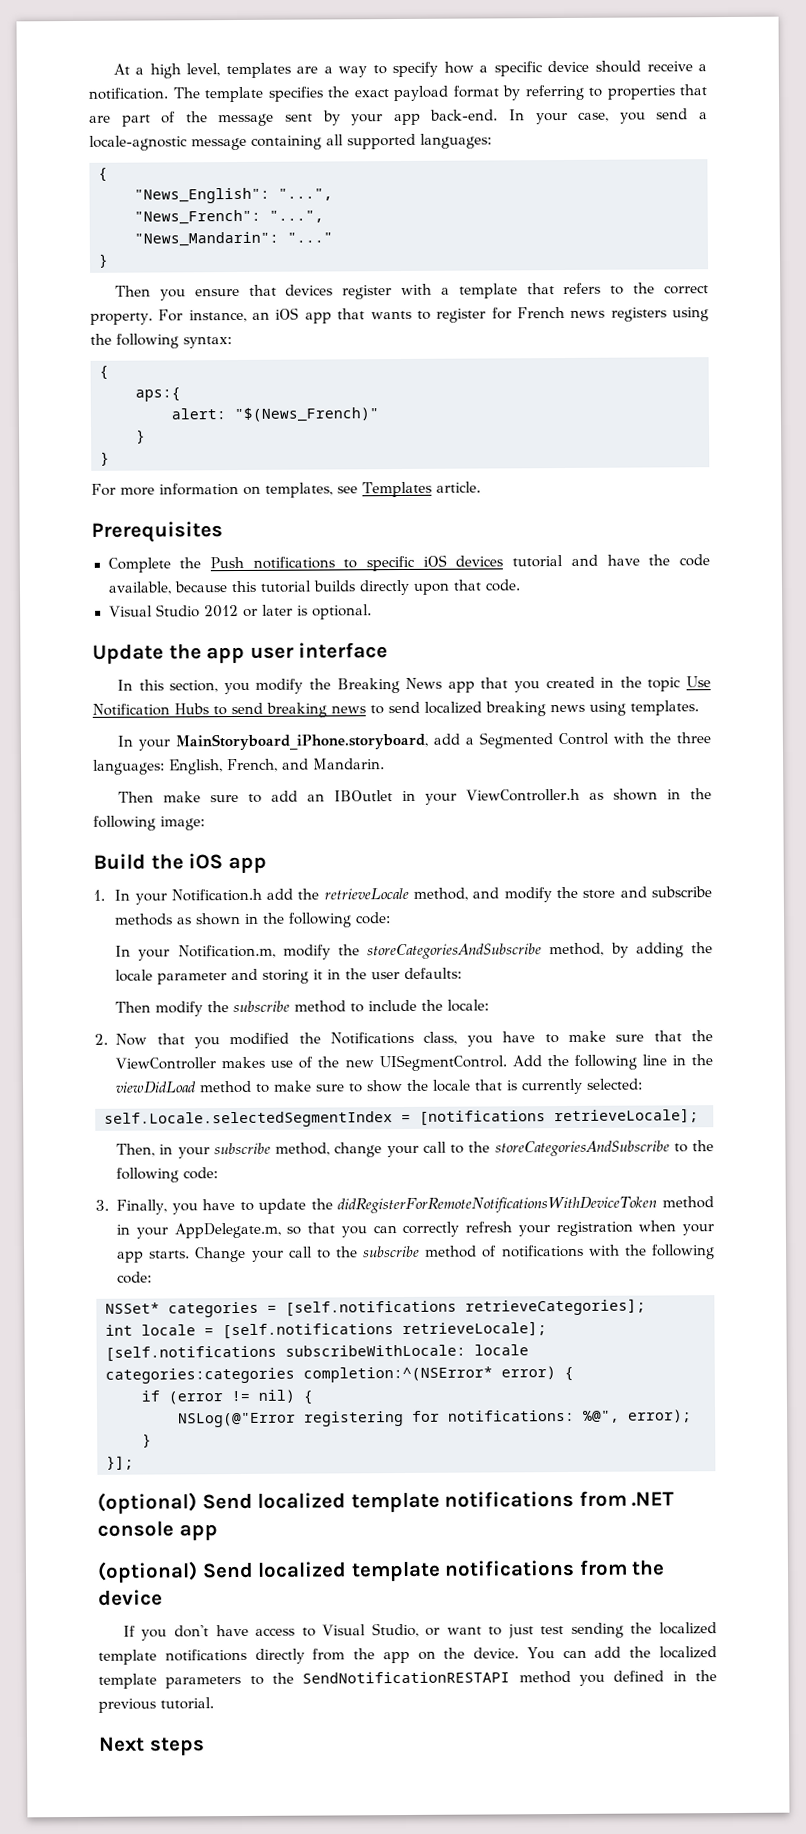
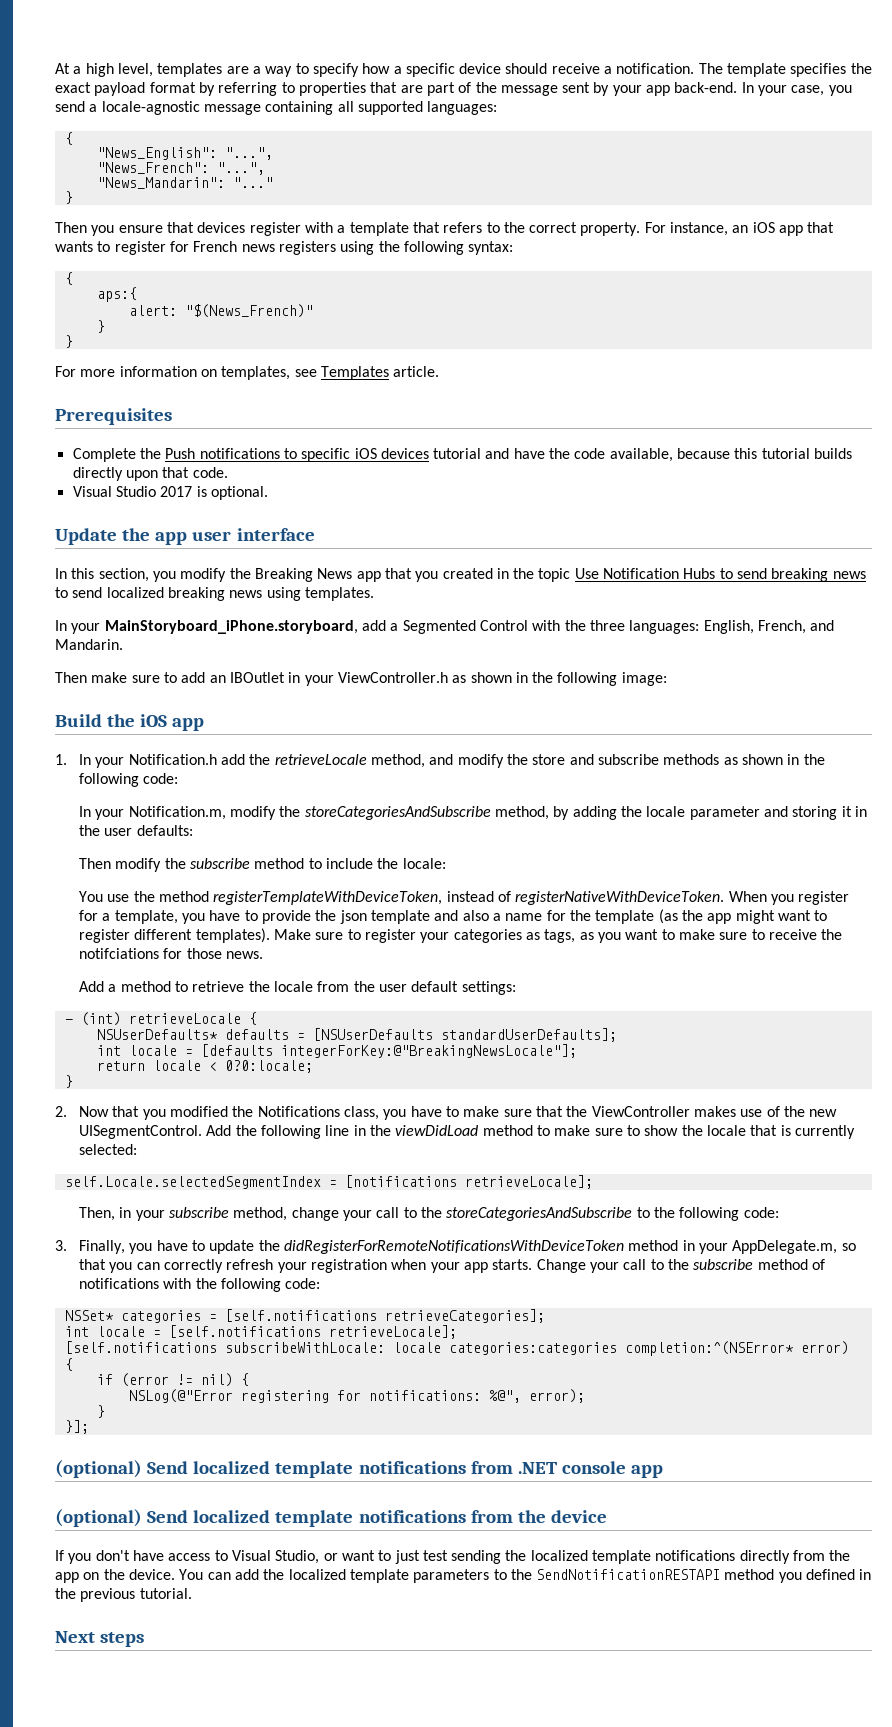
- Visual Studio 2012 or later is optional.
+ Visual Studio 2017 is optional.
+ You use the method registerTemplateWithDeviceToken, instead of registerNativeWithDeviceToken. When you register for a template, you have to provide the json template and also a name for the template (as the app might want to register different templates). Make sure to register your categories as tags, as you want to make sure to receive the notifciations for those news.
+ Add a method to retrieve the locale from the user default settings:
+ - (int) retrieveLocale {
+ NSUserDefaults* defaults = [NSUserDefaults standardUserDefaults];
+ int locale = [defaults integerForKey:@"BreakingNewsLocale"];
+ return locale < 0?0:locale;
+ }

